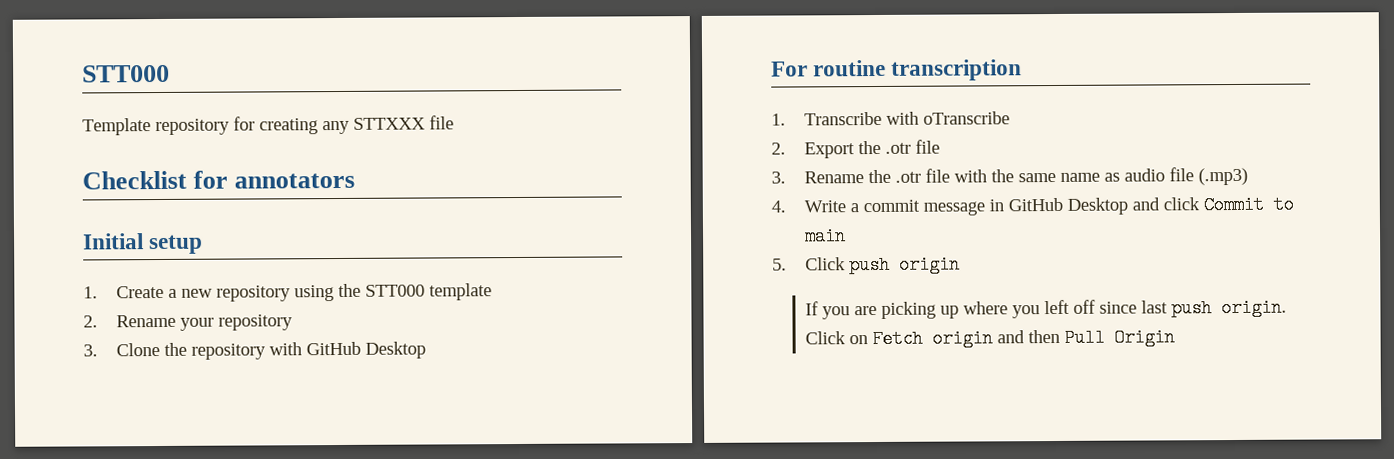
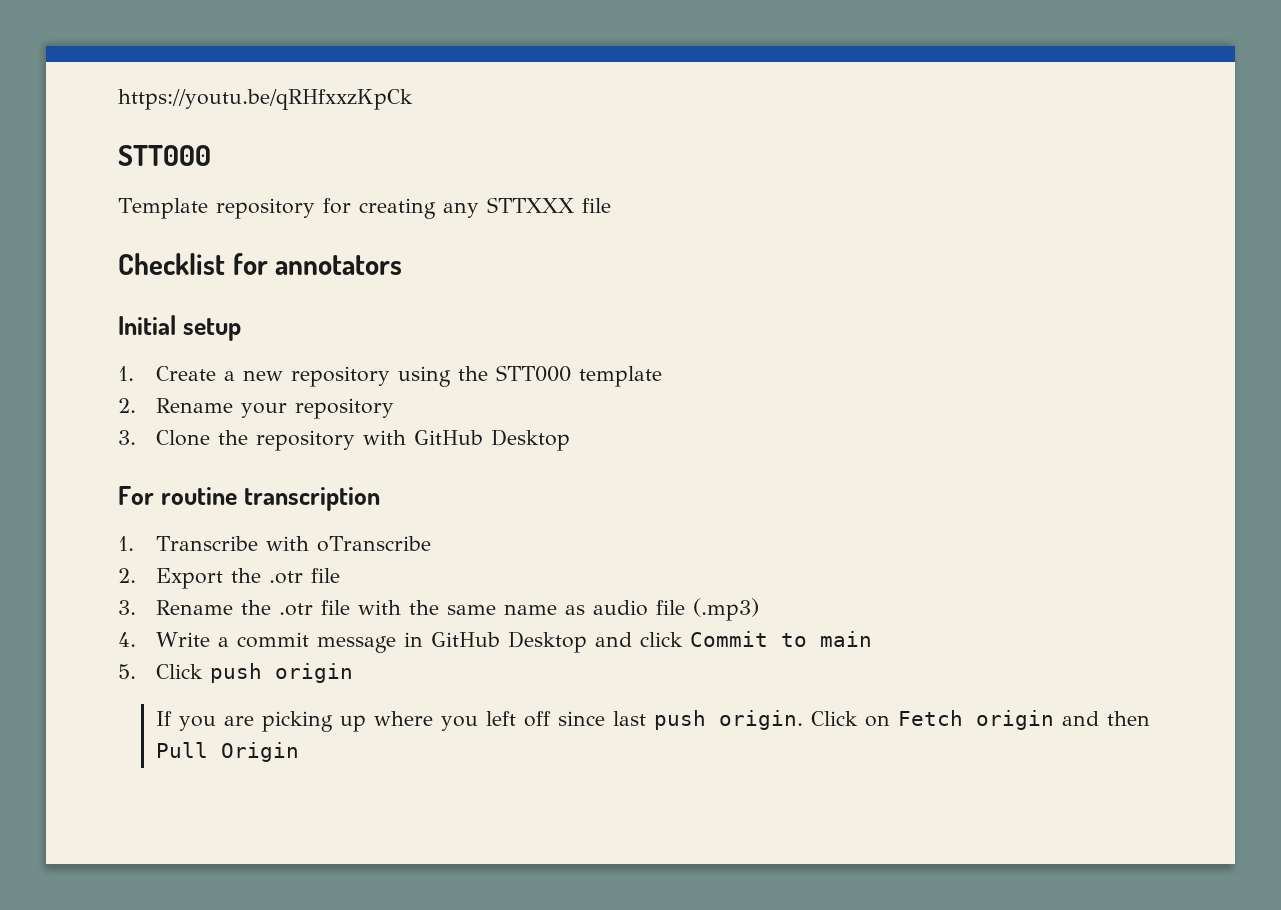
+ https://youtu.be/qRHfxxzKpCk

